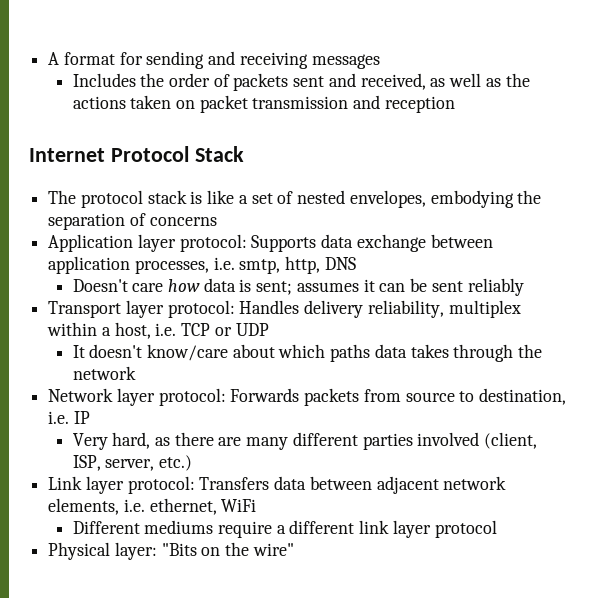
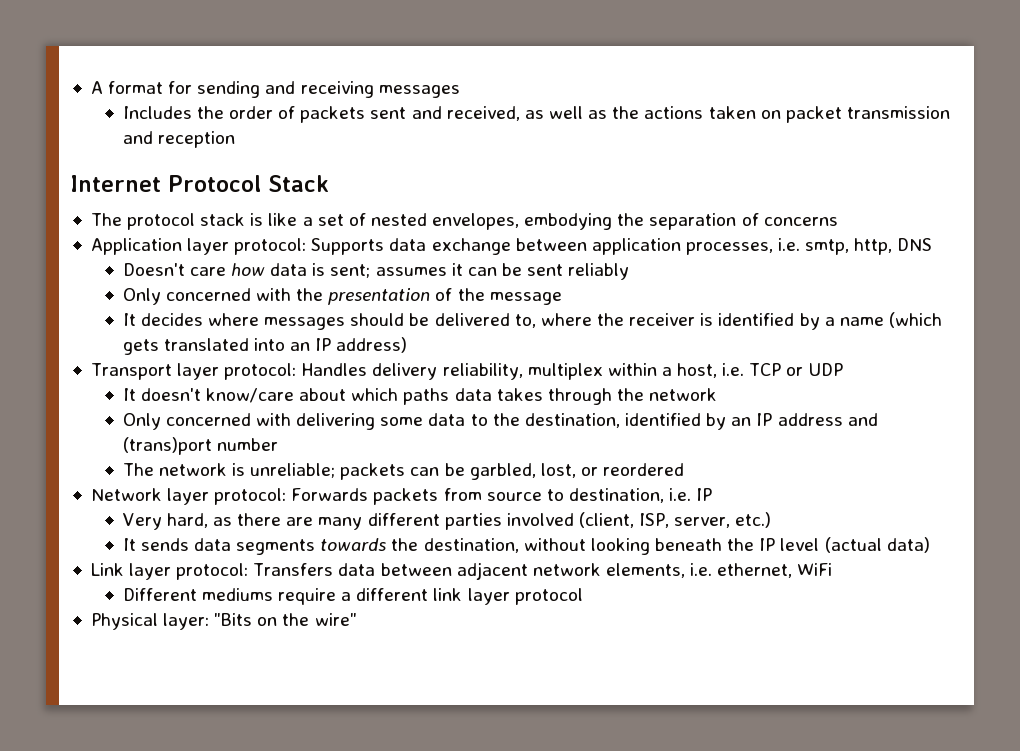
+ Only concerned with the presentation of the message
+ It decides where messages should be delivered to, where the receiver is identified by a name (which gets translated into an IP address)
+ Only concerned with delivering some data to the destination, identified by an IP address and (trans)port number
+ The network is unreliable; packets can be garbled, lost, or reordered
+ It sends data segments towards the destination, without looking beneath the IP level (actual data)

